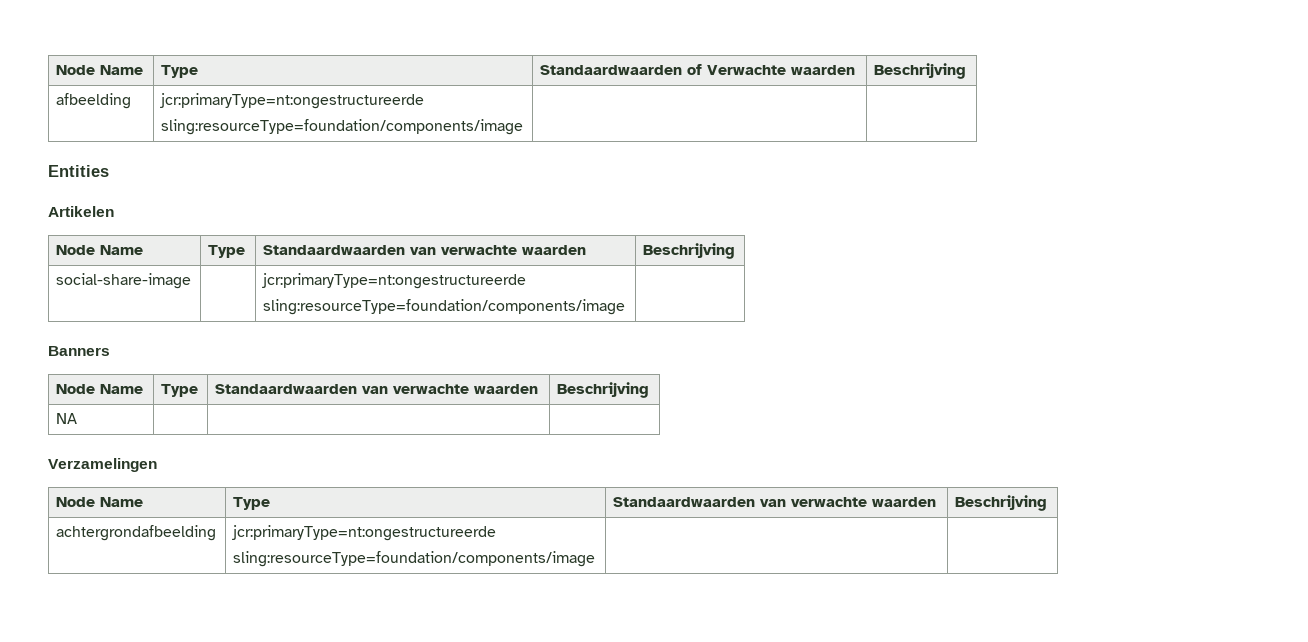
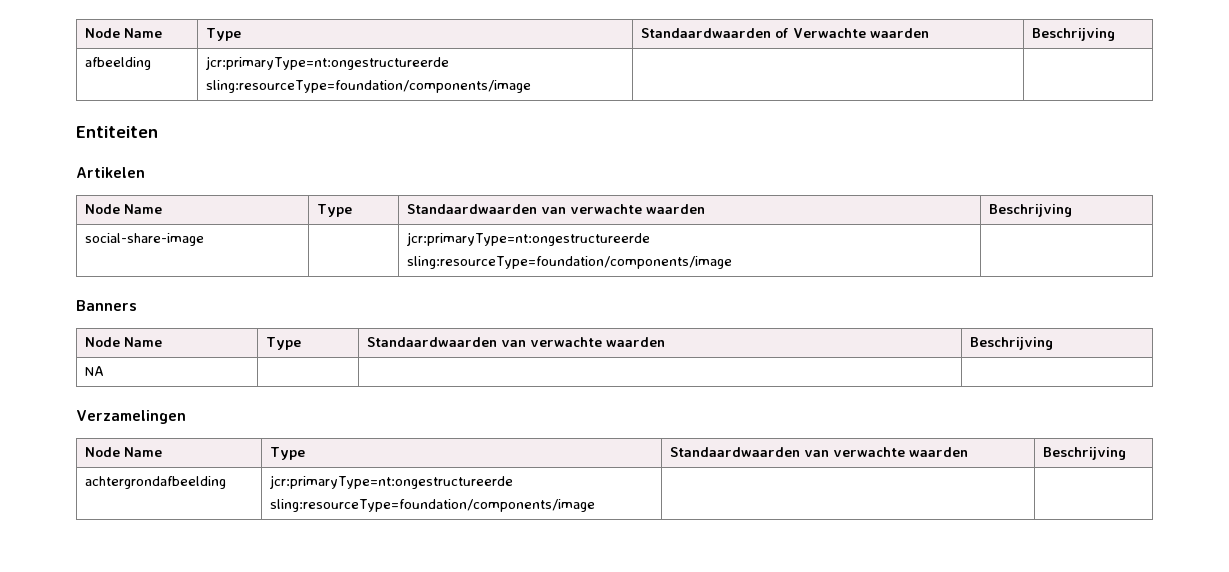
- Entities
+ Entiteiten

